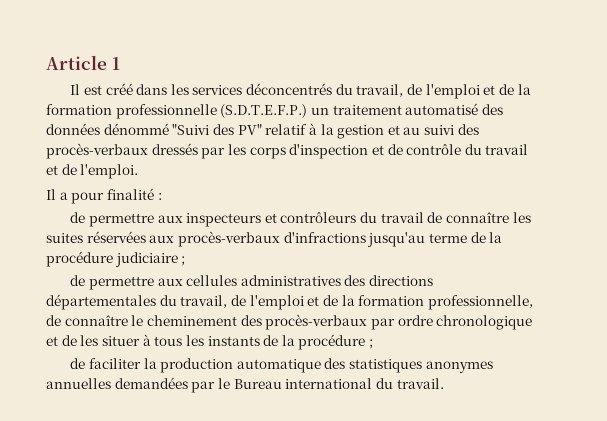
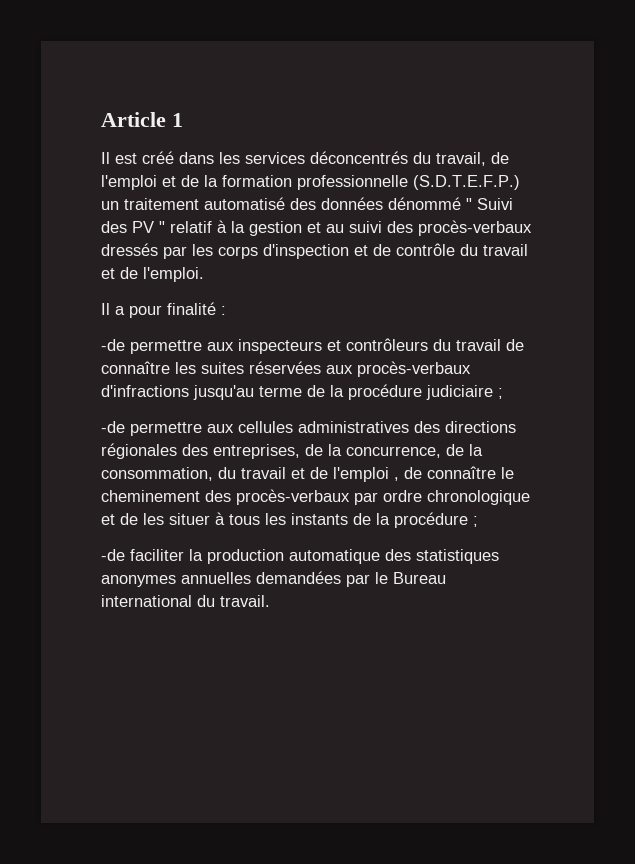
- Il est créé dans les services déconcentrés du travail, de l'emploi et de la formation professionnelle (S.D.T.E.F.P.) un traitement automatisé des données dénommé "Suivi des PV" relatif à la gestion et au suivi des procès-verbaux dressés par les corps d'inspection et de contrôle du travail et de l'emploi.
+ Il est créé dans les services déconcentrés du travail, de l'emploi et de la formation professionnelle (S.D.T.E.F.P.) un traitement automatisé des données dénommé " Suivi des PV " relatif à la gestion et au suivi des procès-verbaux dressés par les corps d'inspection et de contrôle du travail et de l'emploi.
- de permettre aux inspecteurs et contrôleurs du travail de connaître les suites réservées aux procès-verbaux d'infractions jusqu'au terme de la procédure judiciaire ;
+ -de permettre aux inspecteurs et contrôleurs du travail de connaître les suites réservées aux procès-verbaux d'infractions jusqu'au terme de la procédure judiciaire ;
- de permettre aux cellules administratives des directions départementales du travail, de l'emploi et de la formation professionnelle, de connaître le cheminement des procès-verbaux par ordre chronologique et de les situer à tous les instants de la procédure ;
+ -de permettre aux cellules administratives des directions régionales des entreprises, de la concurrence, de la consommation, du travail et de l'emploi , de connaître le cheminement des procès-verbaux par ordre chronologique et de les situer à tous les instants de la procédure ;
- de faciliter la production automatique des statistiques anonymes annuelles demandées par le Bureau international du travail.
+ -de faciliter la production automatique des statistiques anonymes annuelles demandées par le Bureau international du travail.

